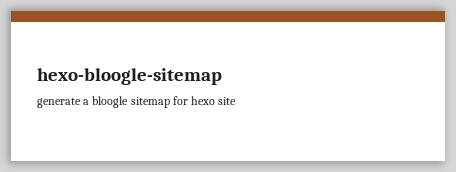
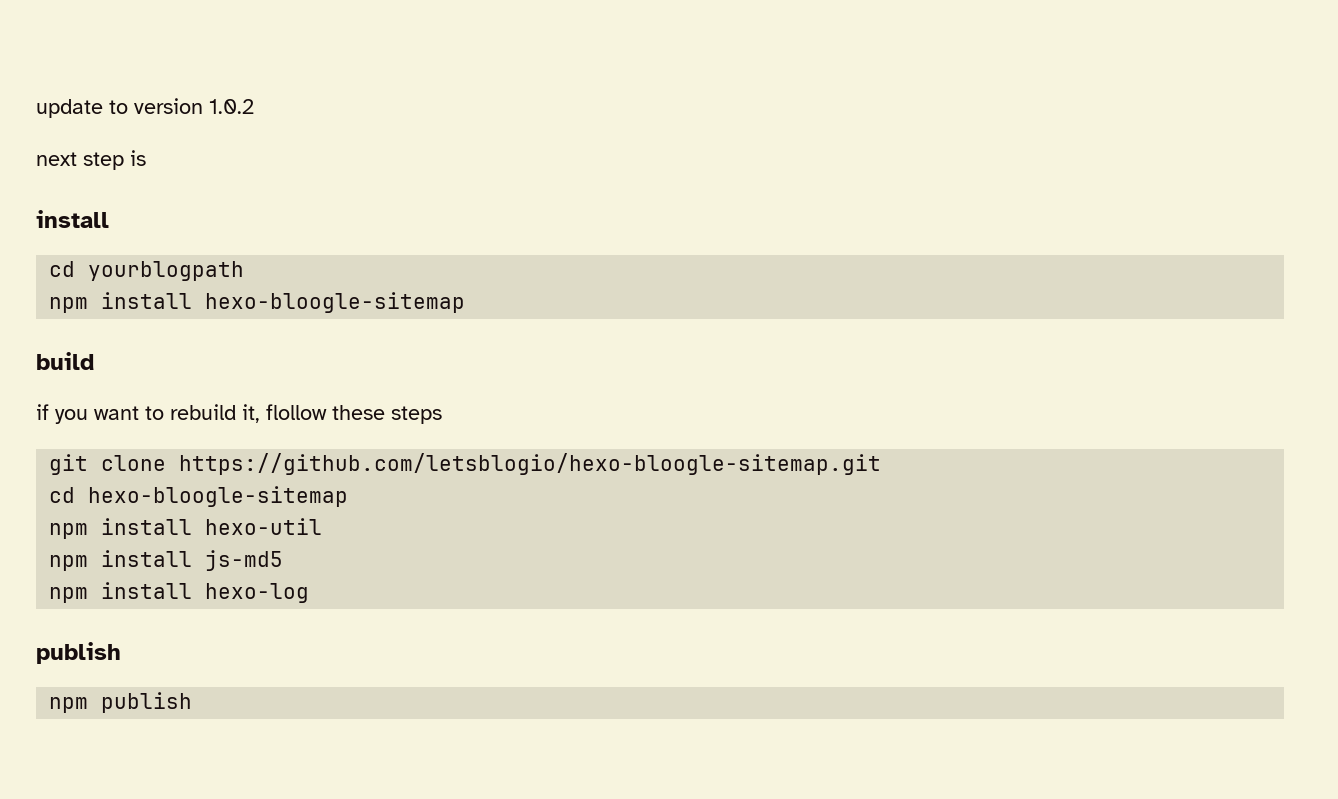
- hexo-bloogle-sitemap
- generate a bloogle sitemap for hexo site
+ update to version 1.0.2
+ next step is
+ install
+ cd yourblogpath
+ npm install hexo-bloogle-sitemap
+ build
+ if you want to rebuild it, flollow these steps
+ git clone https://github.com/letsblogio/hexo-bloogle-sitemap.git
+ cd hexo-bloogle-sitemap
+ npm install hexo-util
+ npm install js-md5
+ npm install hexo-log
+ publish
+ npm publish

